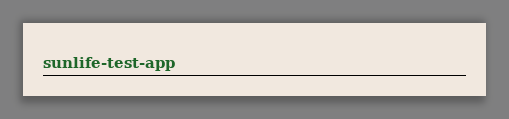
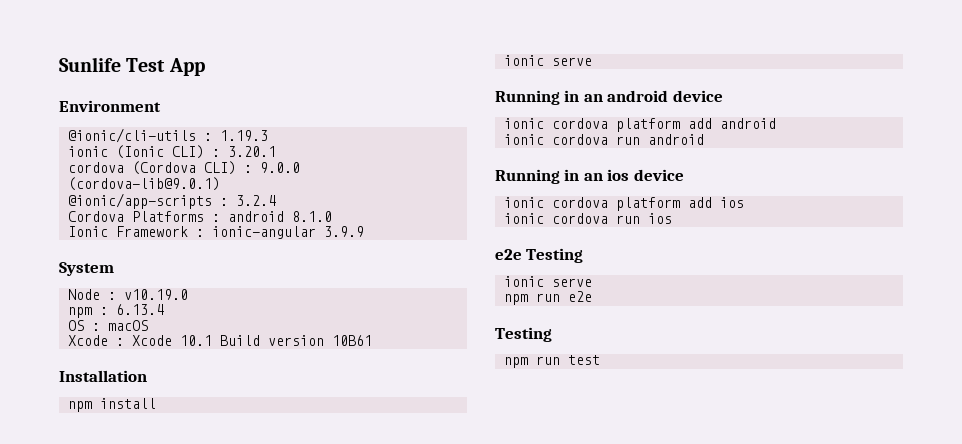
- sunlife-test-app
+ Sunlife Test App
+ Environment
+ @ionic/cli-utils : 1.19.3
+ ionic (Ionic CLI) : 3.20.1
+ cordova (Cordova CLI) : 9.0.0 (cordova-lib@9.0.1)
+ @ionic/app-scripts : 3.2.4
+ Cordova Platforms : android 8.1.0
+ Ionic Framework : ionic-angular 3.9.9
+ System
+ Node : v10.19.0
+ npm : 6.13.4
+ OS : macOS
+ Xcode : Xcode 10.1 Build version 10B61
+ Installation
+ npm install
+ ionic serve
+ Running in an android device
+ ionic cordova platform add android
+ ionic cordova run android
+ Running in an ios device
+ ionic cordova platform add ios
+ ionic cordova run ios
+ e2e Testing
+ ionic serve
+ npm run e2e
+ Testing
+ npm run test

